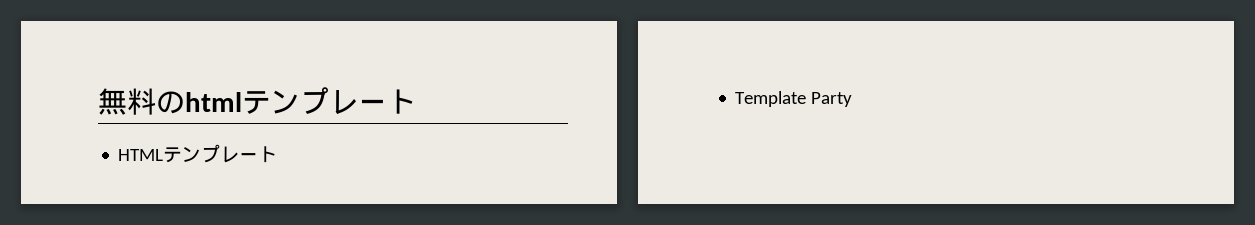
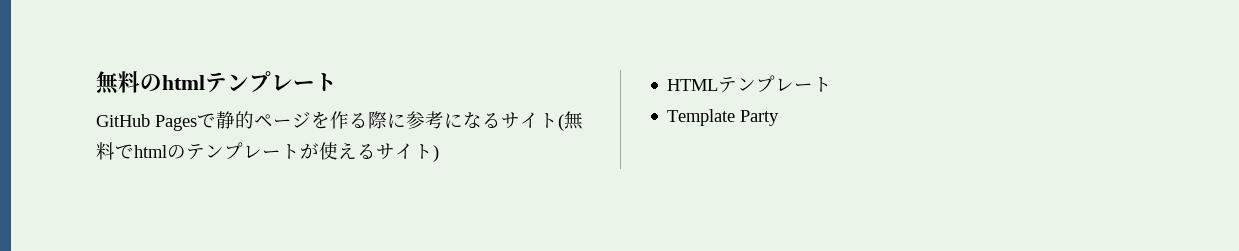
+ GitHub Pagesで静的ページを作る際に参考になるサイト(無料でhtmlのテンプレートが使えるサイト)

